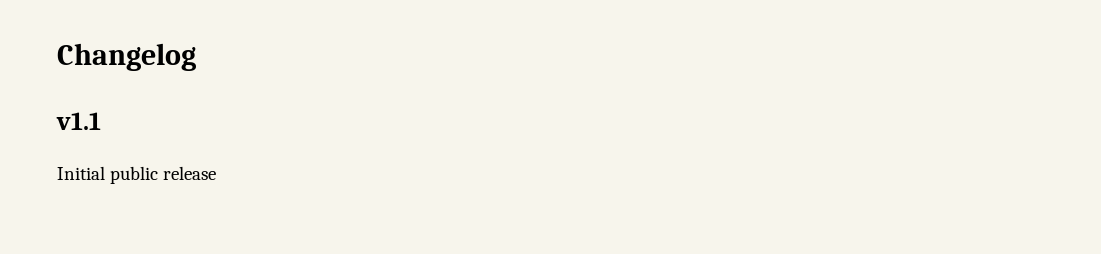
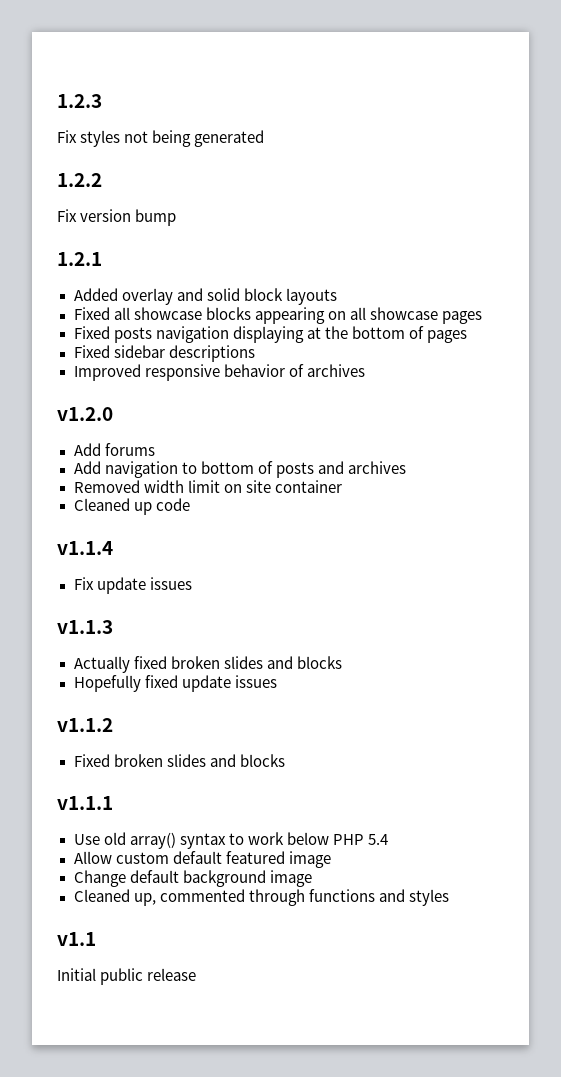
- Changelog
+ 1.2.3
+ Fix styles not being generated
+ 1.2.2
+ Fix version bump
+ 1.2.1
+ Added overlay and solid block layouts
+ Fixed all showcase blocks appearing on all showcase pages
+ Fixed posts navigation displaying at the bottom of pages
+ Fixed sidebar descriptions
+ Improved responsive behavior of archives
+ v1.2.0
+ Add forums
+ Add navigation to bottom of posts and archives
+ Removed width limit on site container
+ Cleaned up code
+ v1.1.4
+ Fix update issues
+ v1.1.3
+ Actually fixed broken slides and blocks
+ Hopefully fixed update issues
+ v1.1.2
+ Fixed broken slides and blocks
+ v1.1.1
+ Use old array() syntax to work below PHP 5.4
+ Allow custom default featured image
+ Change default background image
+ Cleaned up, commented through functions and styles

